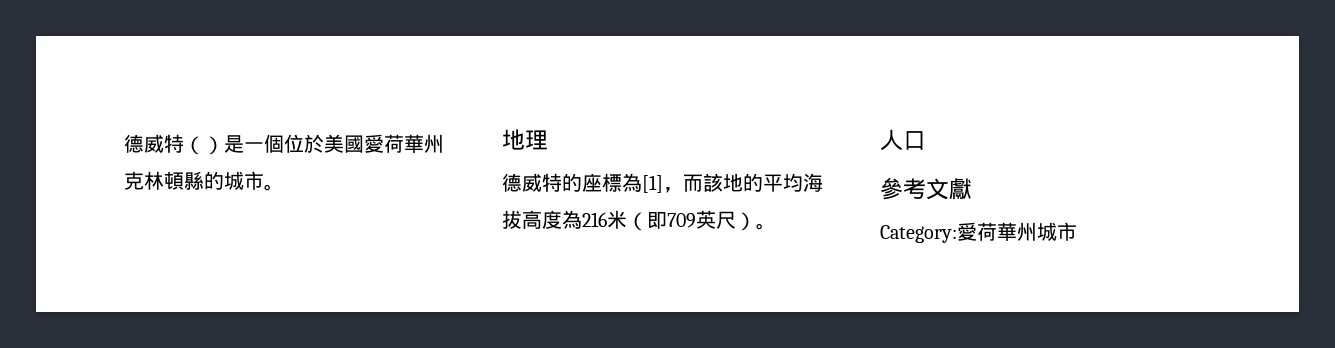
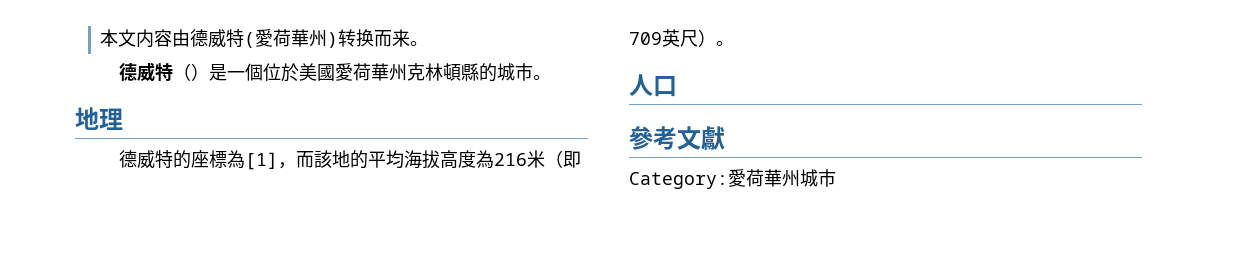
+ 本文内容由德威特(愛荷華州)转换而来。

